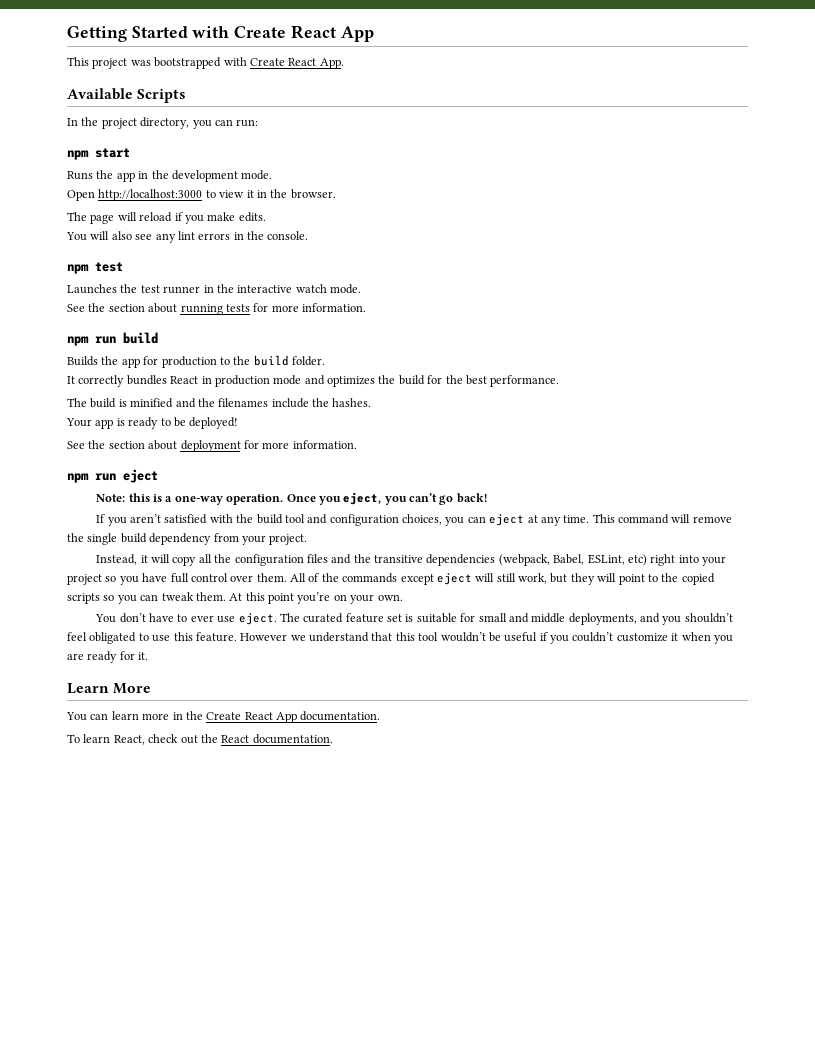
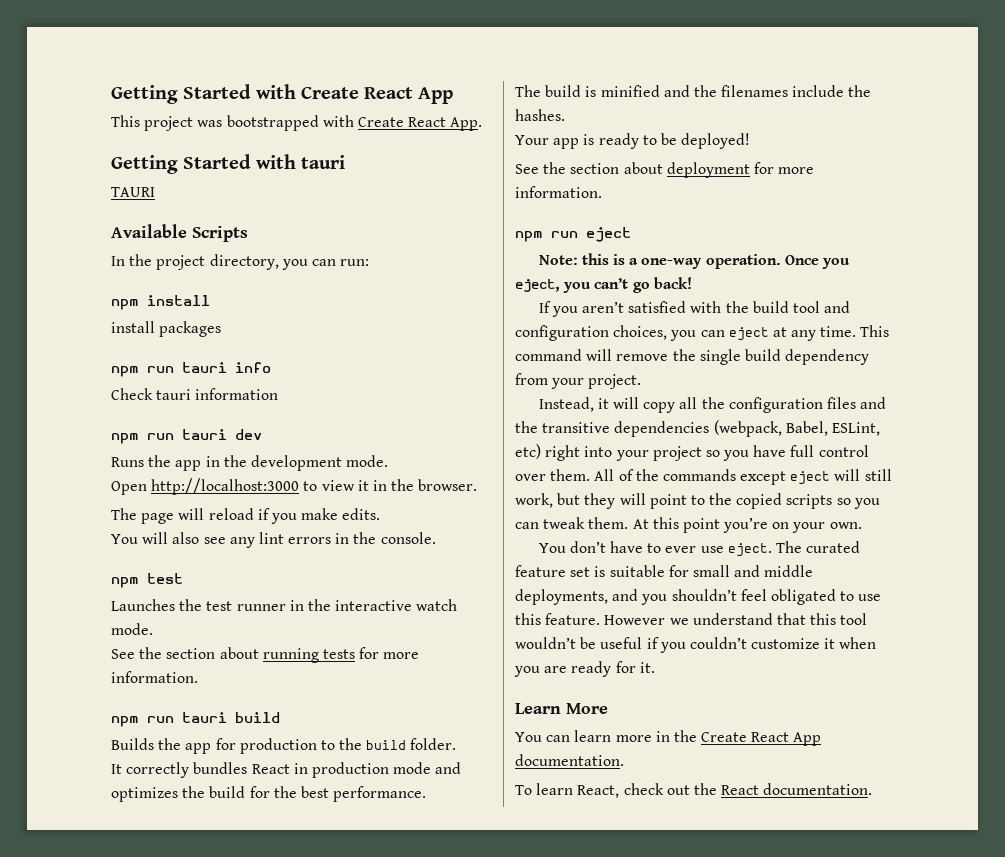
+ Getting Started with tauri
+ TAURI
- npm start
+ npm install
+ install packages
+ npm run tauri info
+ Check tauri information
+ npm run tauri dev
- npm run build
+ npm run tauri build

